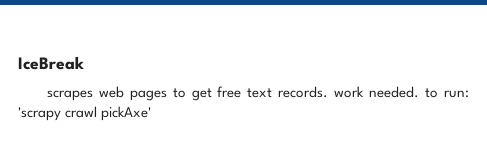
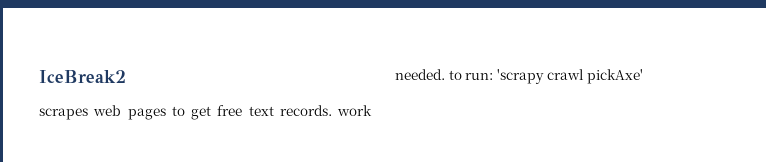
- IceBreak
+ IceBreak2

